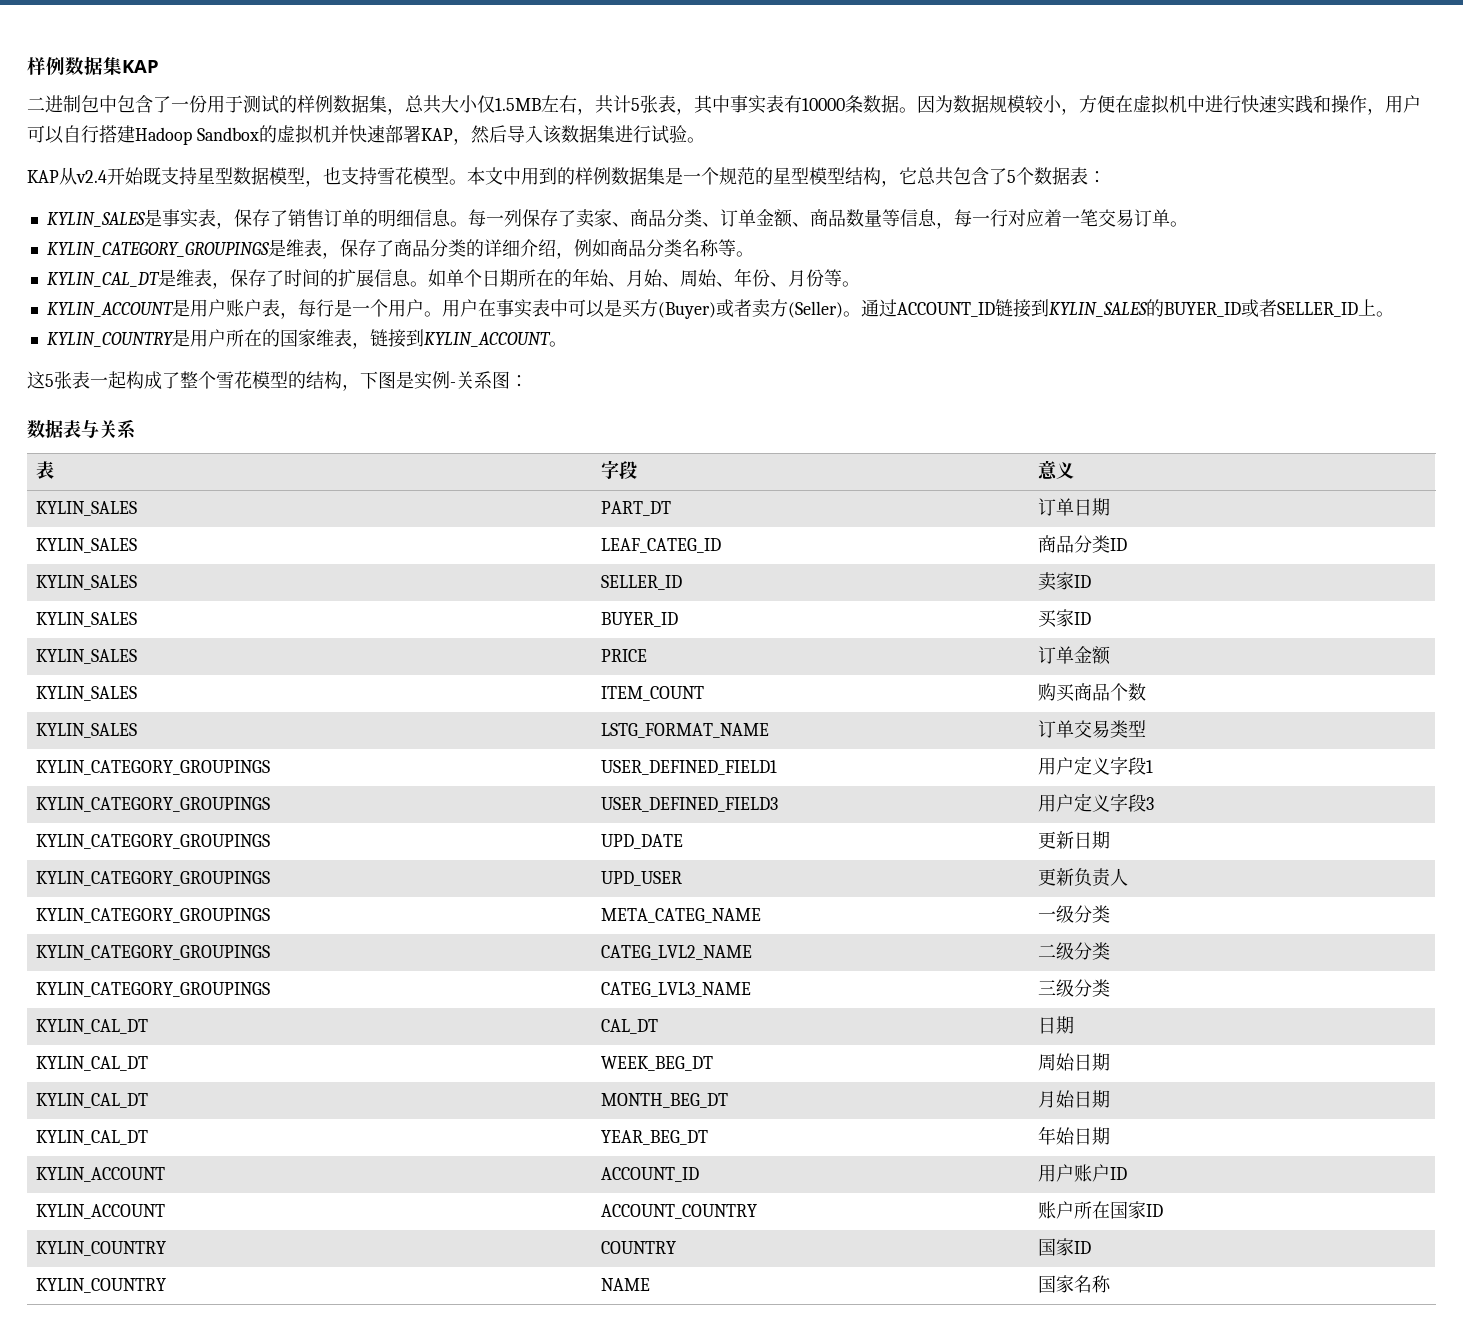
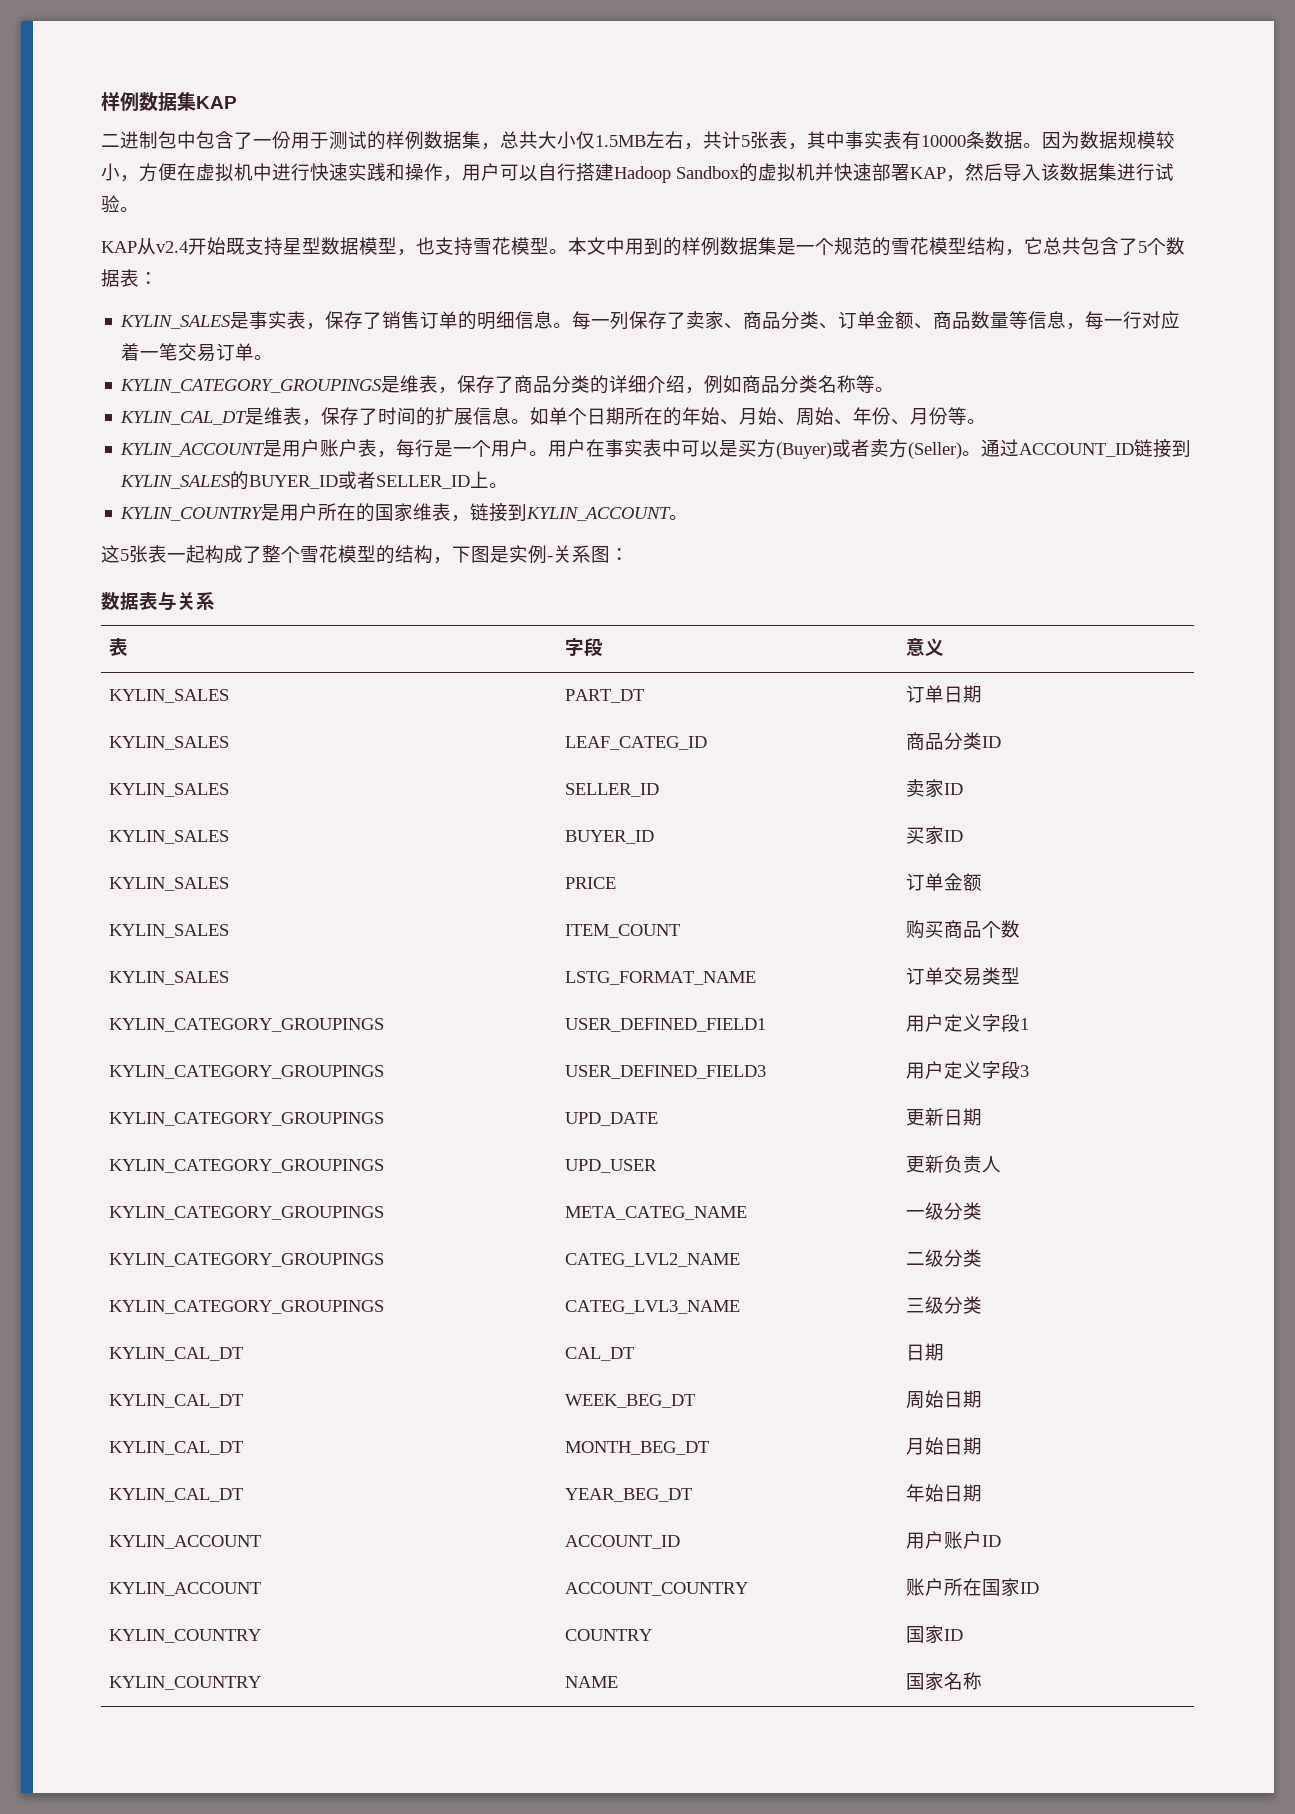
- 本文中用到的样例数据集是一个规范的星型模型结构，它总共包含了5个数据表：
+ 本文中用到的样例数据集是一个规范的雪花模型结构，它总共包含了5个数据表：

